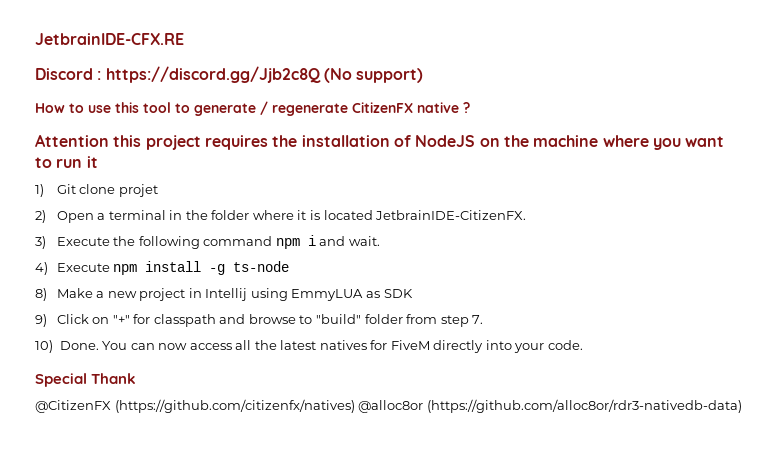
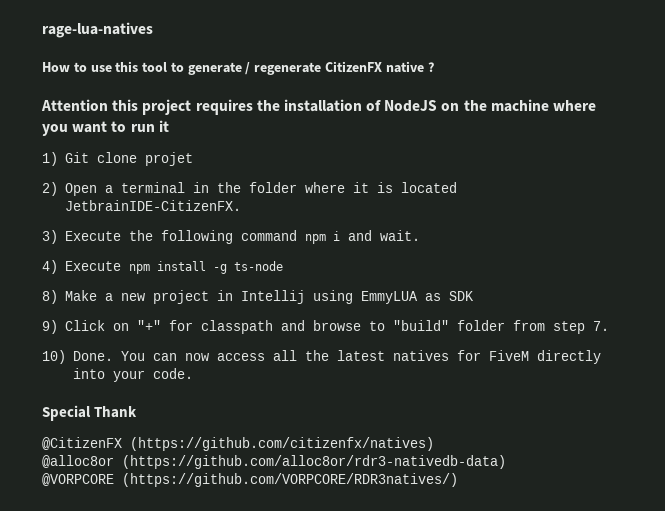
- JetbrainIDE-CFX.RE
- Discord : https://discord.gg/Jjb2c8Q (No support)
+ rage-lua-natives
- @CitizenFX (https://github.com/citizenfx/natives) @alloc8or (https://github.com/alloc8or/rdr3-nativedb-data)
+ @CitizenFX (https://github.com/citizenfx/natives)
+ @alloc8or (https://github.com/alloc8or/rdr3-nativedb-data)
+ @VORPCORE (https://github.com/VORPCORE/RDR3natives/)

